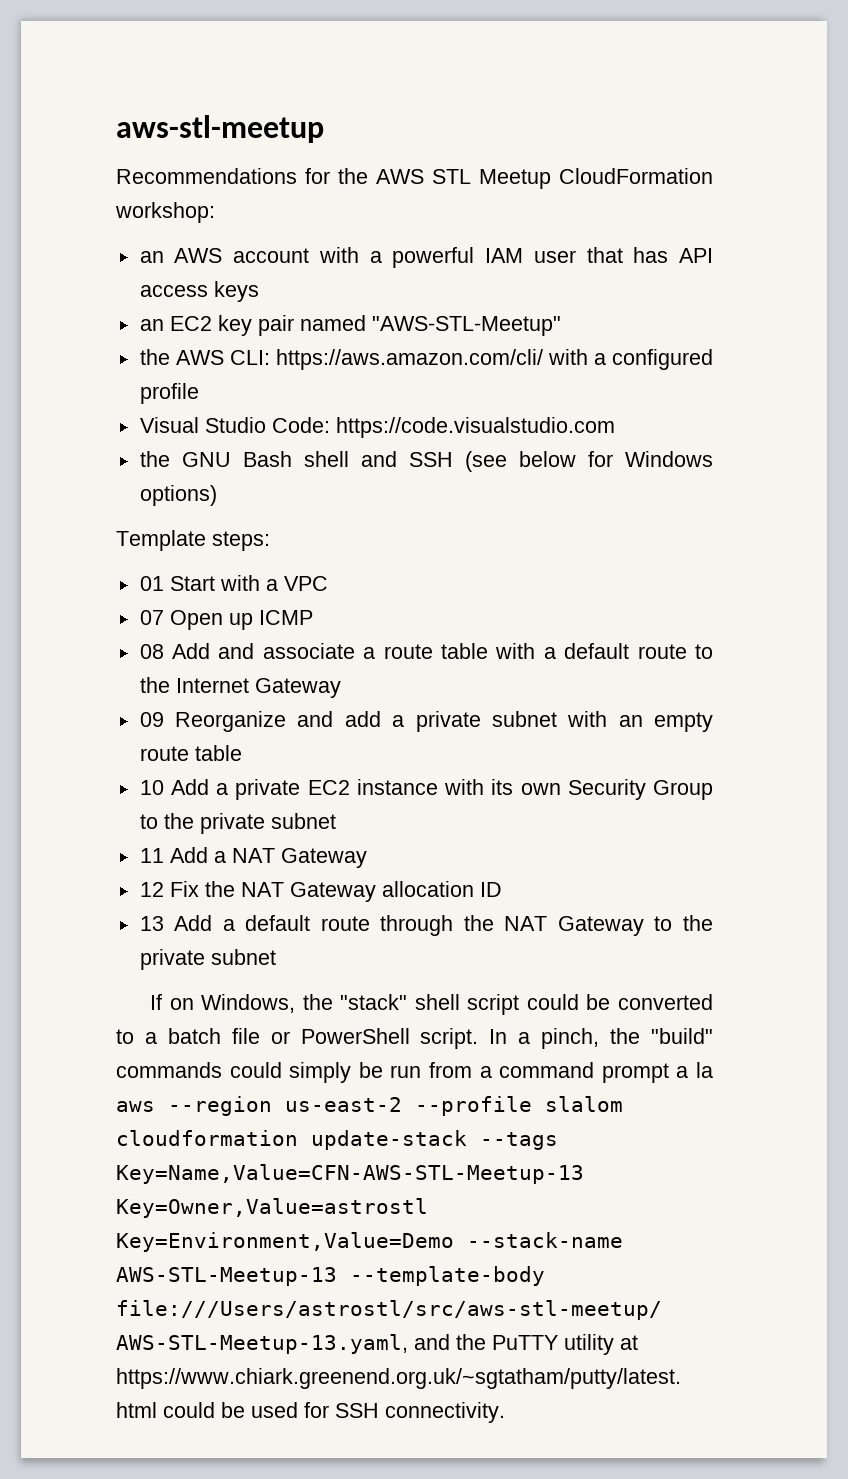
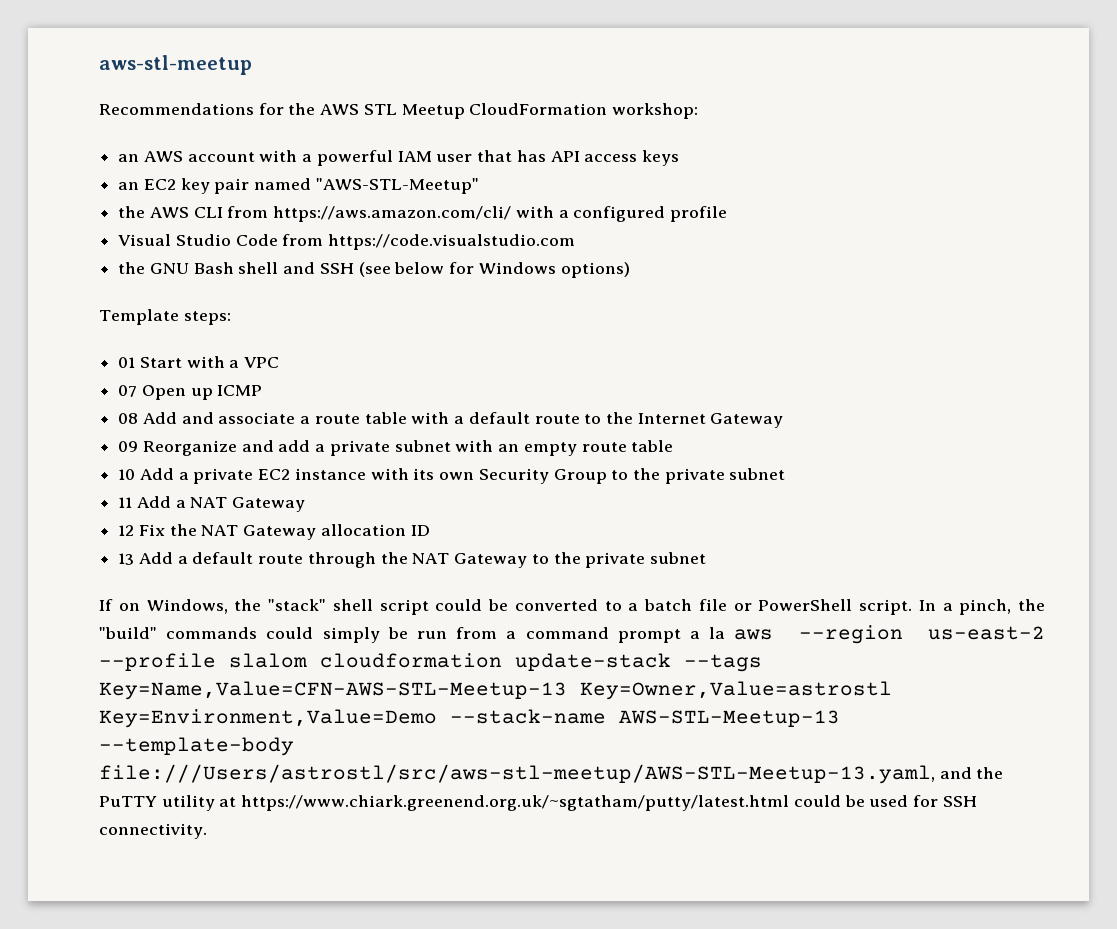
- the AWS CLI: https://aws.amazon.com/cli/ with a configured profile
+ the AWS CLI from https://aws.amazon.com/cli/ with a configured profile
- Visual Studio Code: https://code.visualstudio.com
+ Visual Studio Code from https://code.visualstudio.com

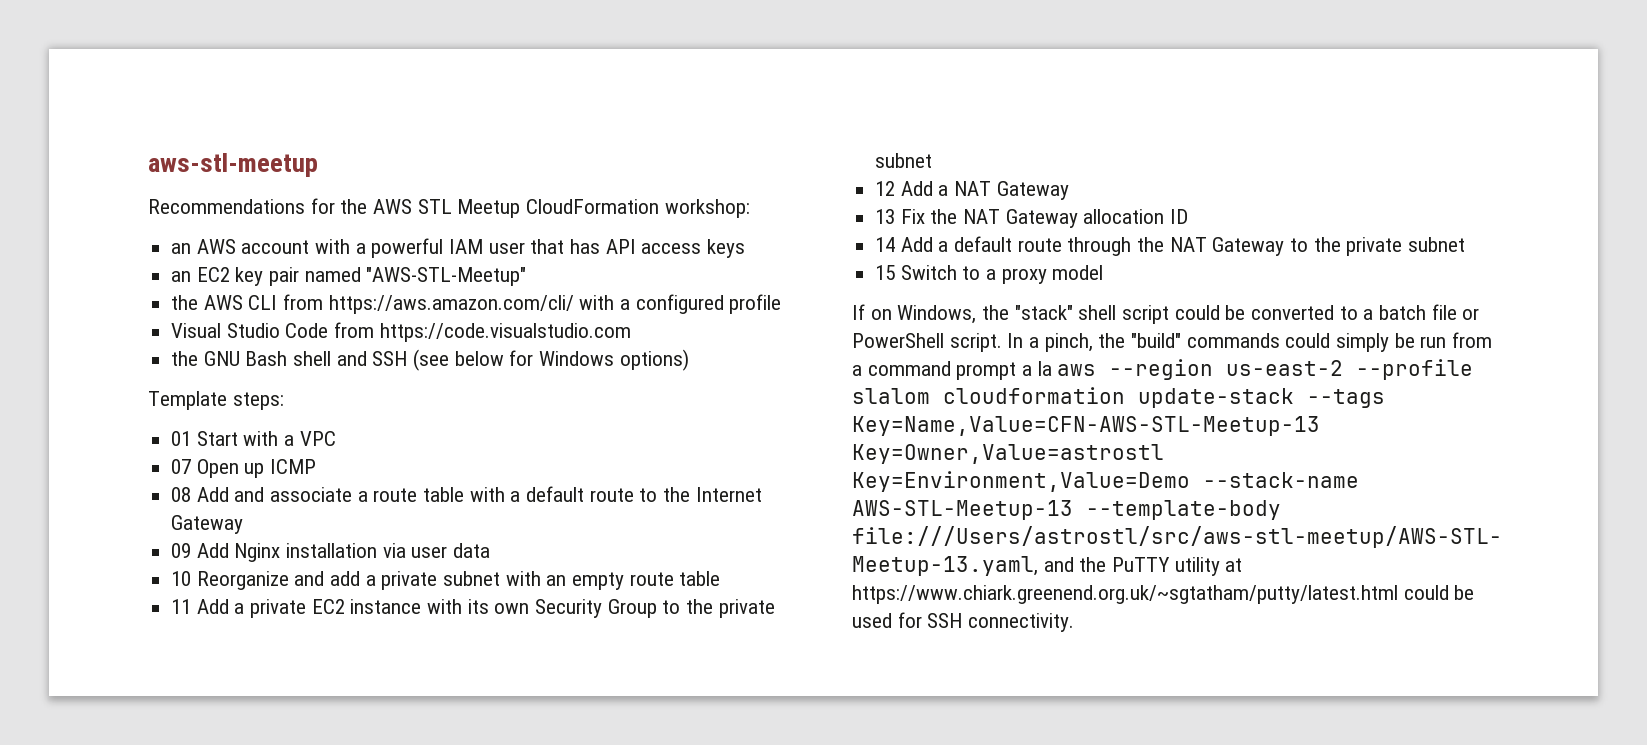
- 09 Reorganize and add a private subnet with an empty route table
+ 09 Add Nginx installation via user data
+ 10 Reorganize and add a private subnet with an empty route table
- 10 Add a private EC2 instance with its own Security Group to the private subnet
+ 11 Add a private EC2 instance with its own Security Group to the private subnet
- 11 Add a NAT Gateway
+ 12 Add a NAT Gateway
- 12 Fix the NAT Gateway allocation ID
+ 13 Fix the NAT Gateway allocation ID
- 13 Add a default route through the NAT Gateway to the private subnet
+ 14 Add a default route through the NAT Gateway to the private subnet
+ 15 Switch to a proxy model

